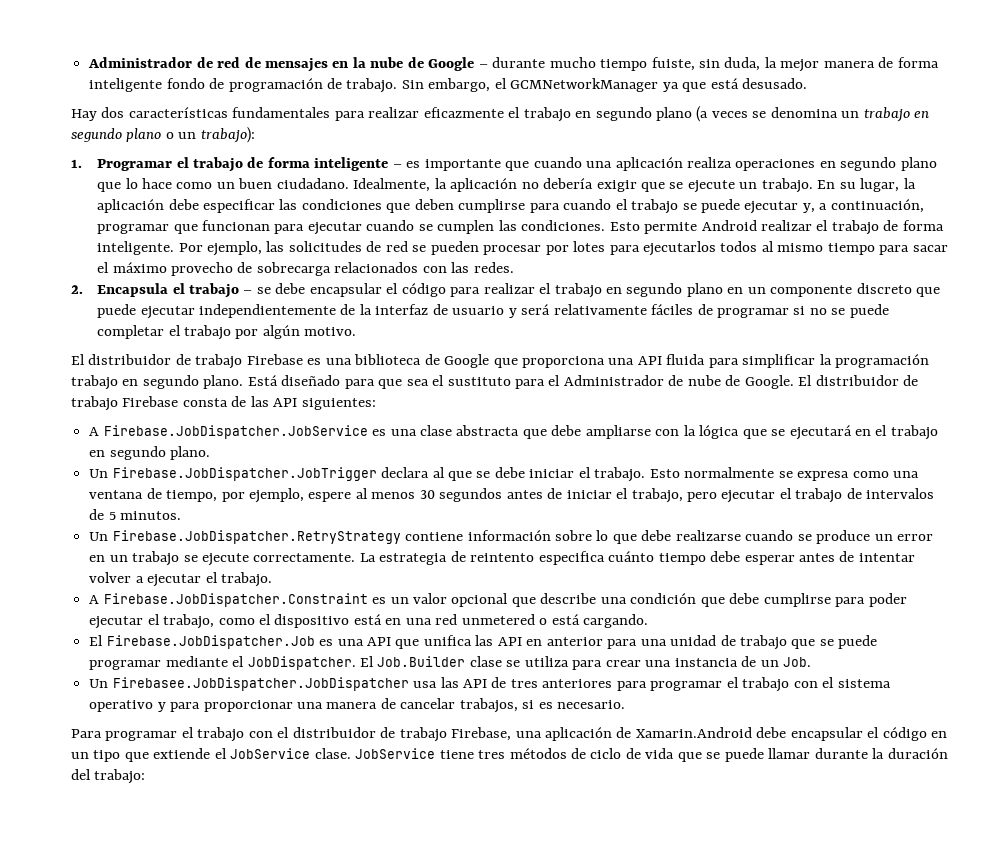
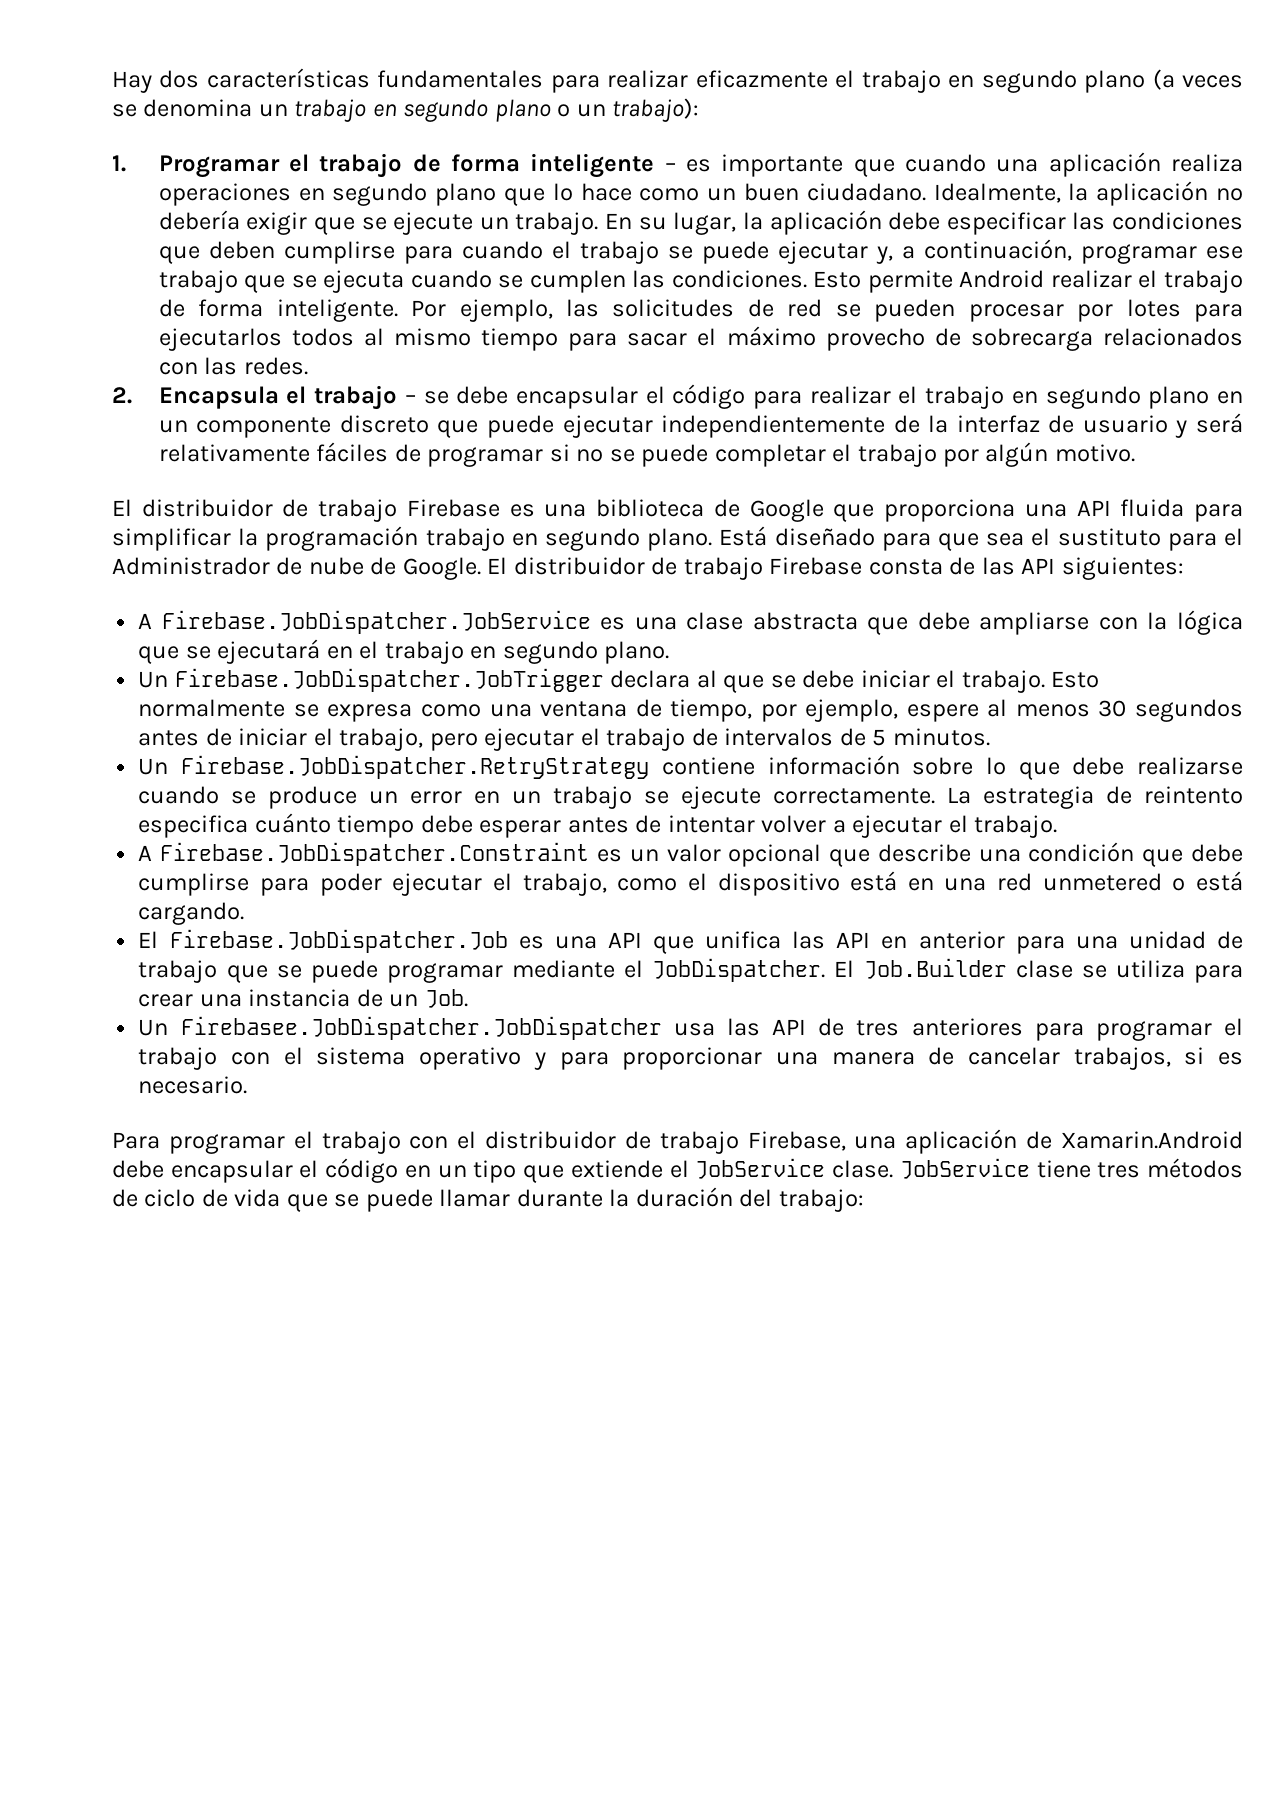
- Administrador de red de mensajes en la nube de Google – durante mucho tiempo fuiste, sin duda, la mejor manera de forma inteligente fondo de programación de trabajo. Sin embargo, el GCMNetworkManager ya que está desusado.
- En su lugar, la aplicación debe especificar las condiciones que deben cumplirse para cuando el trabajo se puede ejecutar y, a continuación, programar que funcionan para ejecutar cuando se cumplen las condiciones.
+ En su lugar, la aplicación debe especificar las condiciones que deben cumplirse para cuando el trabajo se puede ejecutar y, a continuación, programar ese trabajo que se ejecuta cuando se cumplen las condiciones.

